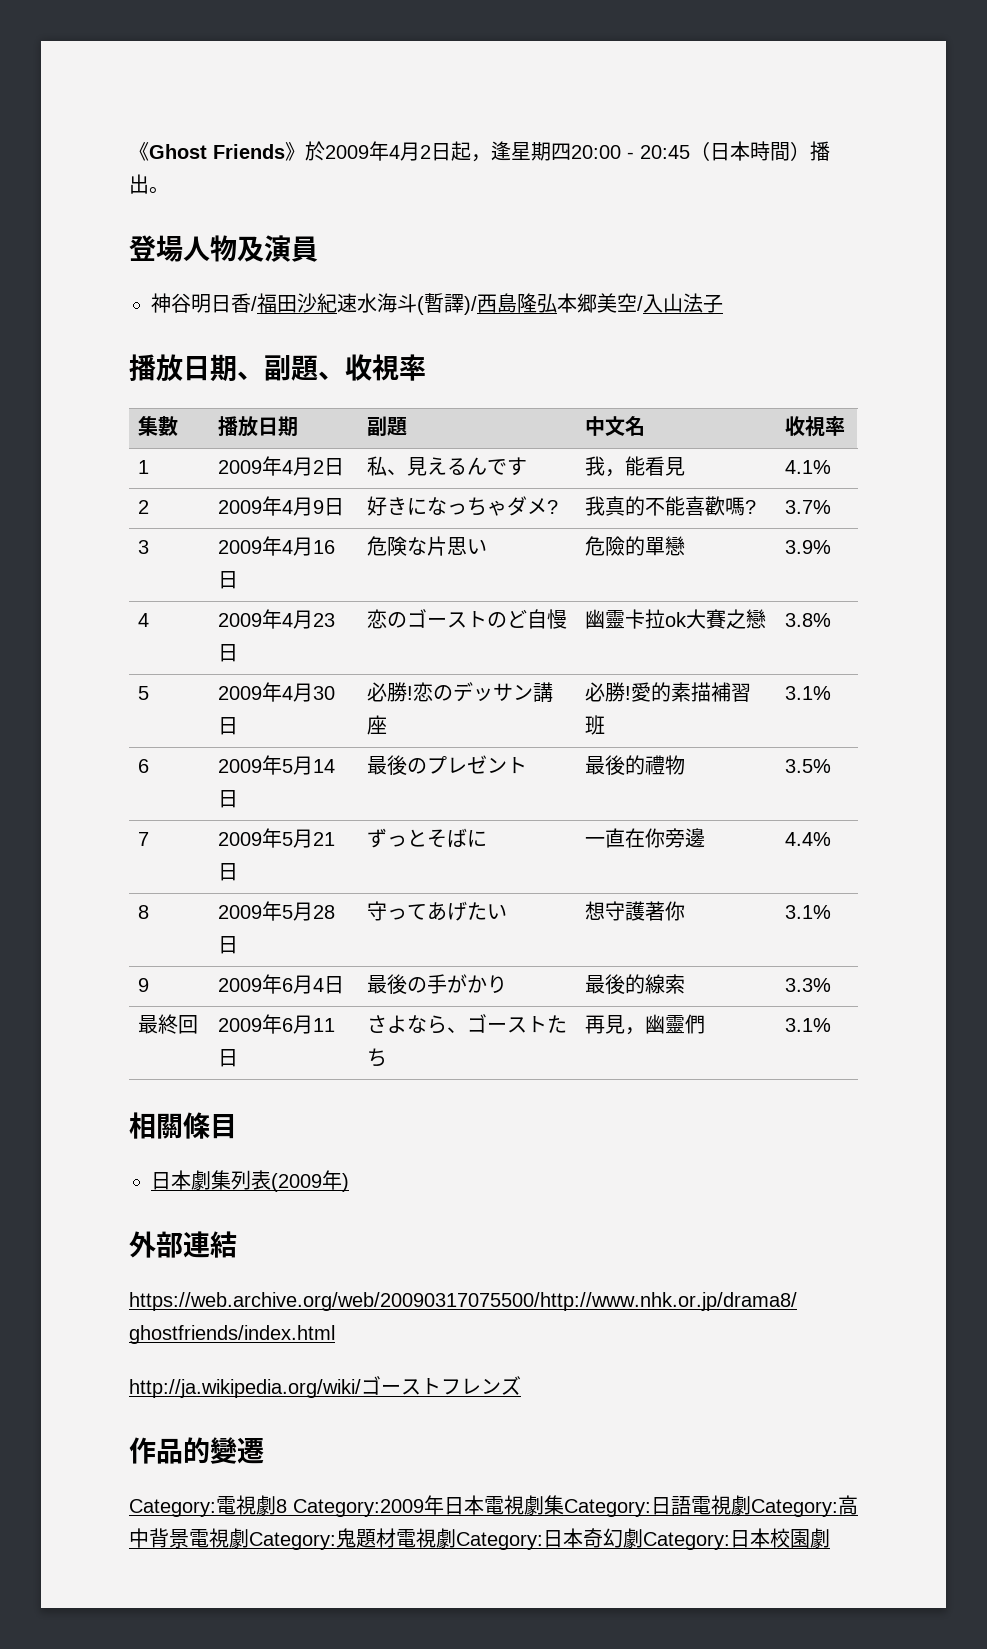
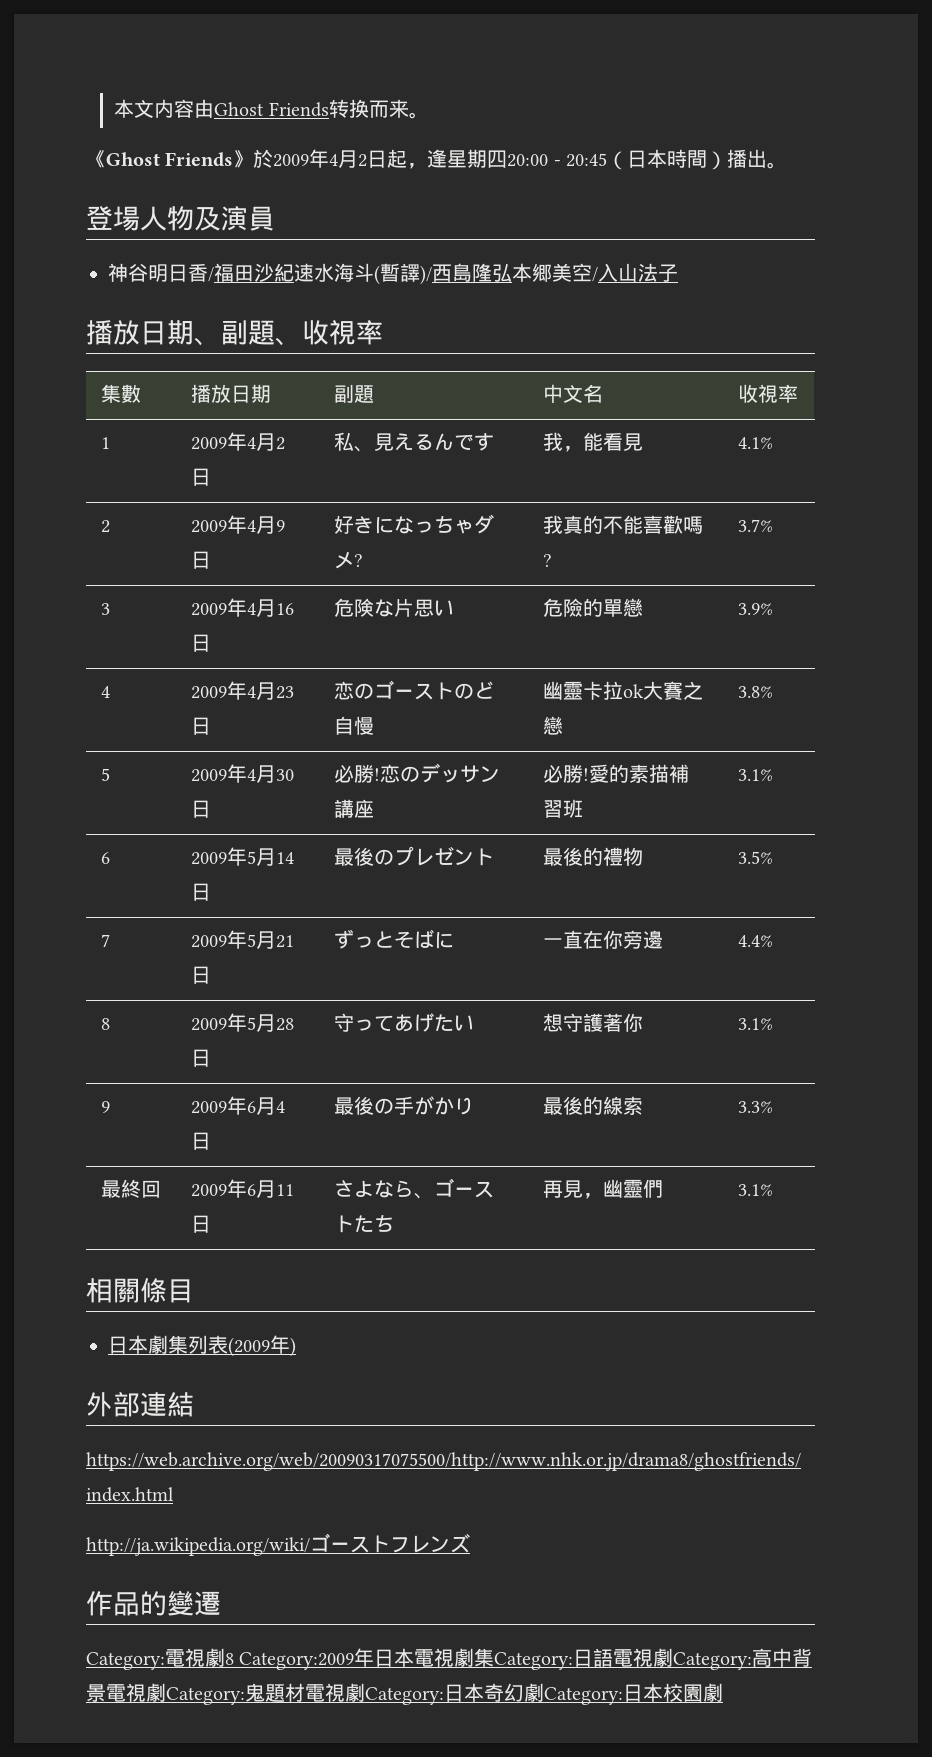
+ 本文内容由Ghost Friends转换而来。

